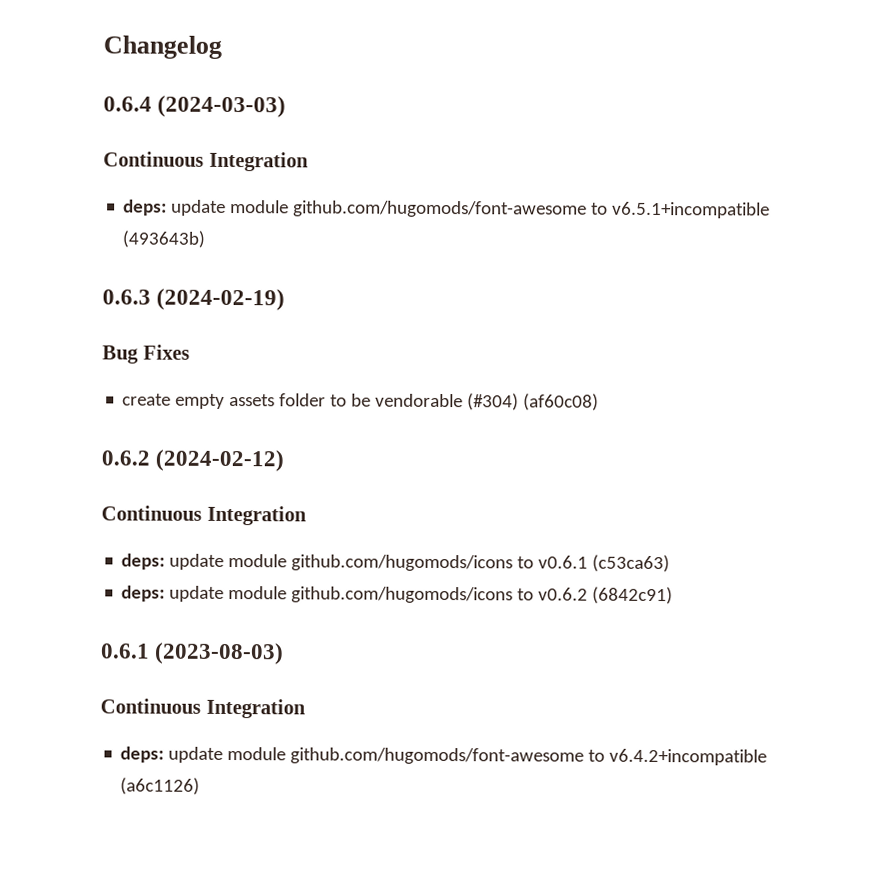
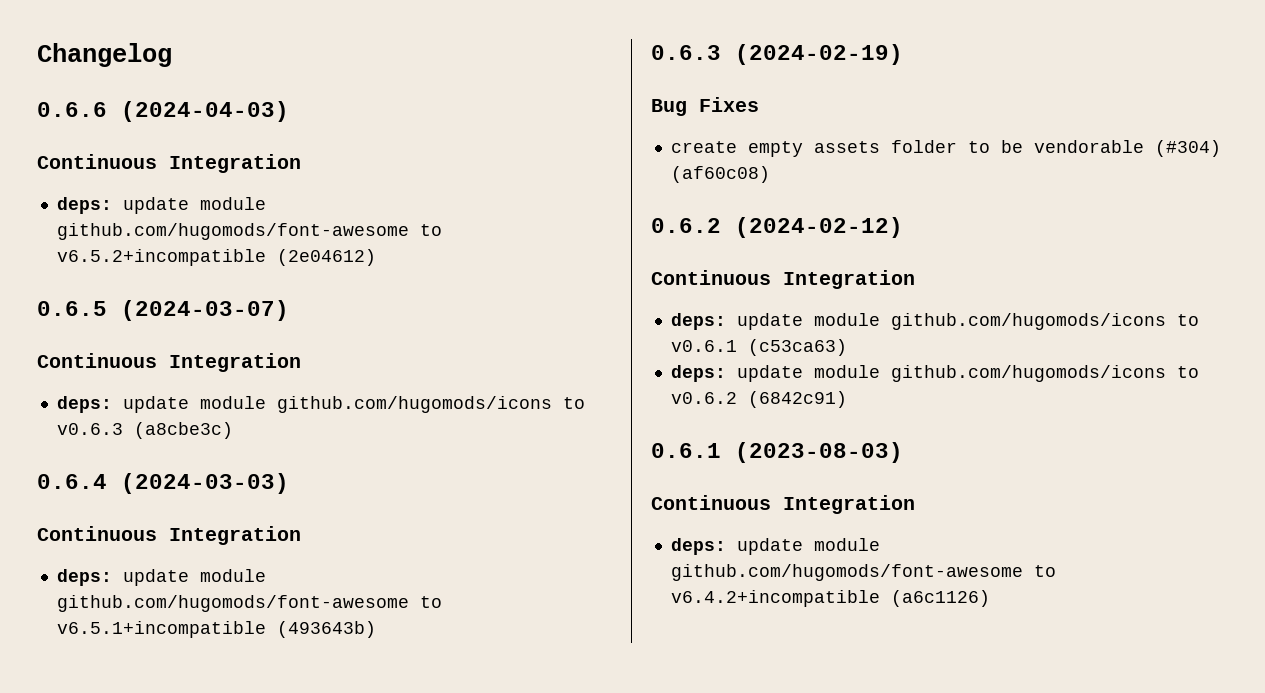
+ 0.6.6 (2024-04-03)
+ Continuous Integration
+ deps: update module github.com/hugomods/font-awesome to v6.5.2+incompatible (2e04612)
+ 0.6.5 (2024-03-07)
+ Continuous Integration
+ deps: update module github.com/hugomods/icons to v0.6.3 (a8cbe3c)

